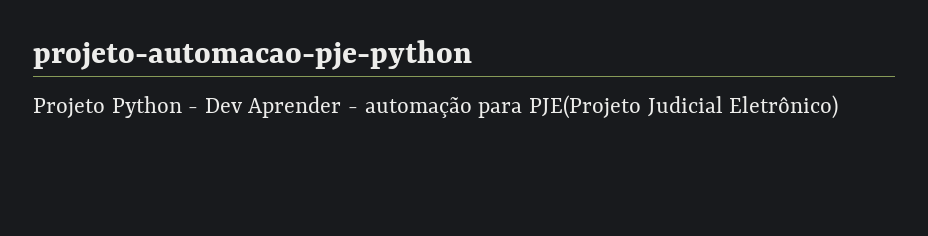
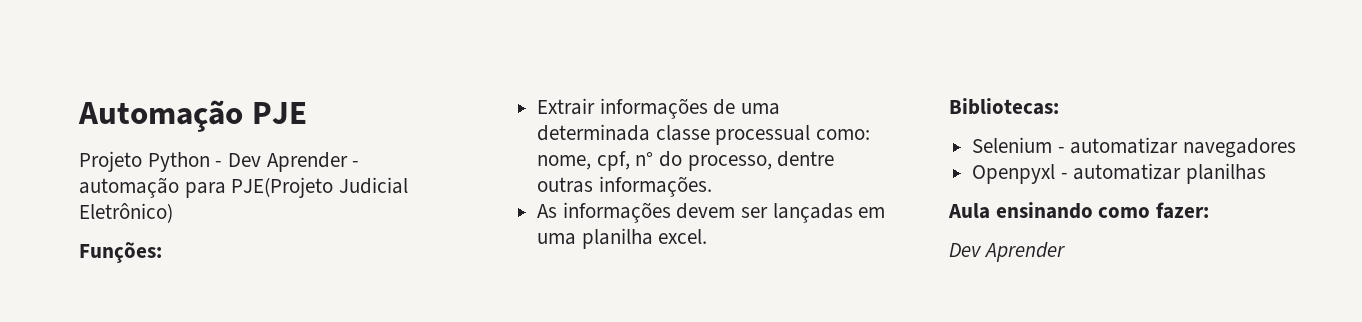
- projeto-automacao-pje-python
+ Automação PJE
+ Funções:
+ Extrair informações de uma determinada classe processual como: nome, cpf, n° do processo, dentre outras informações.
+ As informações devem ser lançadas em uma planilha excel.
+ Bibliotecas:
+ Selenium - automatizar navegadores
+ Openpyxl - automatizar planilhas
+ Aula ensinando como fazer:
+ Dev Aprender

